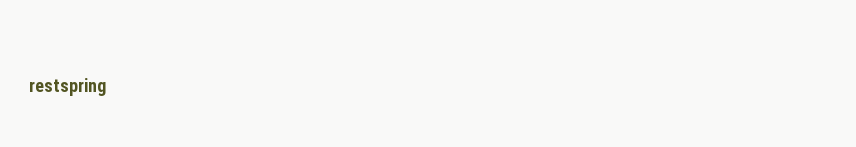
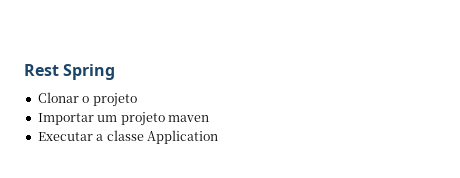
- restspring
+ Rest Spring
+ Clonar o projeto
+ Importar um projeto maven
+ Executar a classe Application

